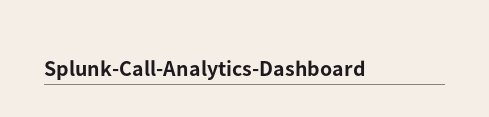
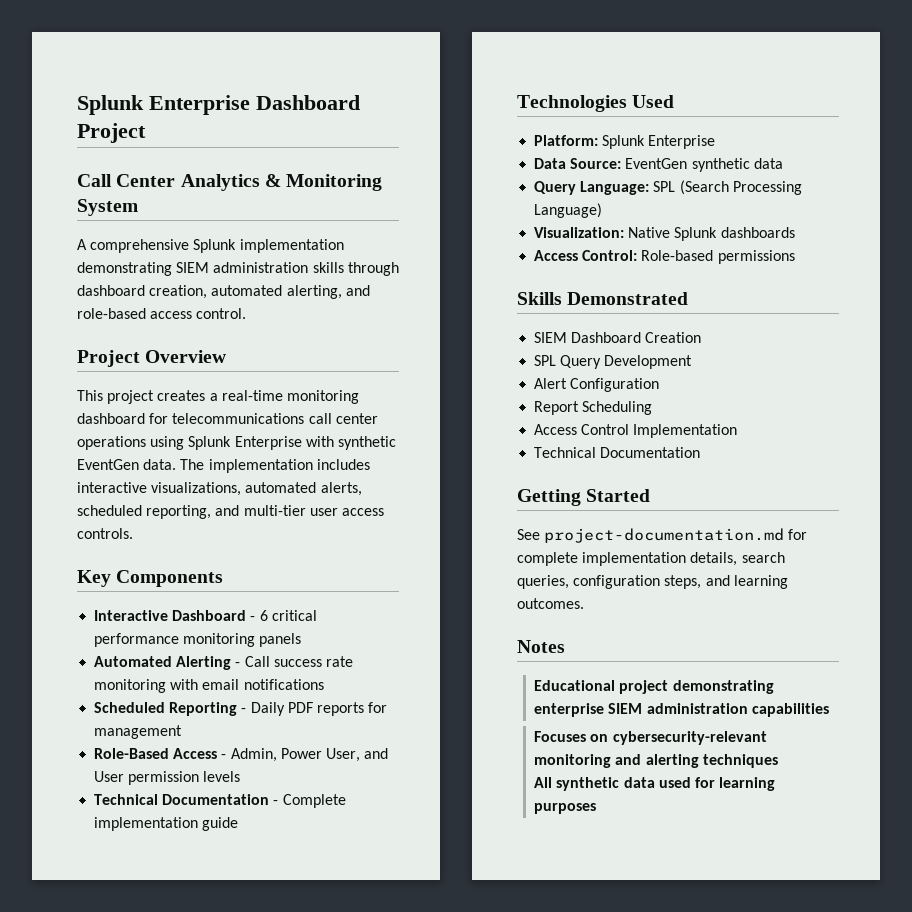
- Splunk-Call-Analytics-Dashboard
+ Splunk Enterprise Dashboard Project
+ Call Center Analytics & Monitoring System
+ A comprehensive Splunk implementation demonstrating SIEM administration skills through dashboard creation, automated alerting, and role-based access control.
+ Project Overview
+ This project creates a real-time monitoring dashboard for telecommunications call center operations using Splunk Enterprise with synthetic EventGen data. The implementation includes interactive visualizations, automated alerts, scheduled reporting, and multi-tier user access controls.
+ Key Components
+ Interactive Dashboard - 6 critical performance monitoring panels
+ Automated Alerting - Call success rate monitoring with email notifications
+ Scheduled Reporting - Daily PDF reports for management
+ Role-Based Access - Admin, Power User, and User permission levels
+ Technical Documentation - Complete implementation guide
+ Technologies Used
+ Platform: Splunk Enterprise
+ Data Source: EventGen synthetic data
+ Query Language: SPL (Search Processing Language)
+ Visualization: Native Splunk dashboards
+ Access Control: Role-based permissions
+ Skills Demonstrated
+ SIEM Dashboard Creation
+ SPL Query Development
+ Alert Configuration
+ Report Scheduling
+ Access Control Implementation
+ Technical Documentation
+ Getting Started
+ See project-documentation.md for complete implementation details, search queries, configuration steps, and learning outcomes.
+ Notes
+ Educational project demonstrating enterprise SIEM administration capabilities
+ Focuses on cybersecurity-relevant monitoring and alerting techniques
+ All synthetic data used for learning purposes

